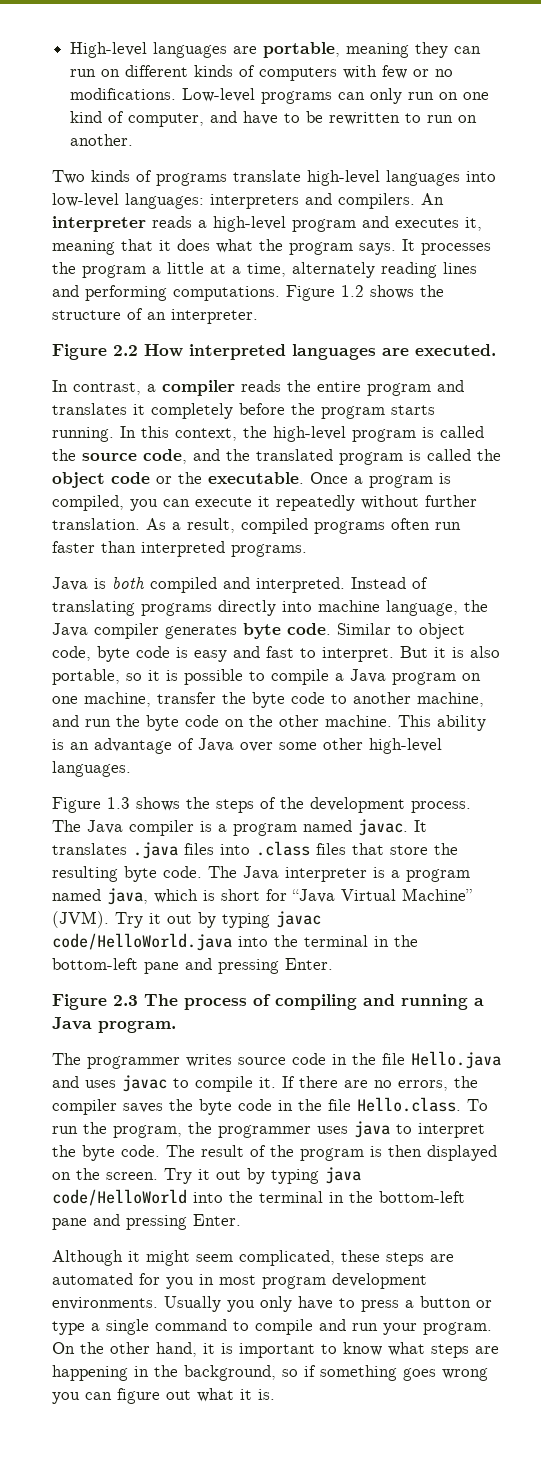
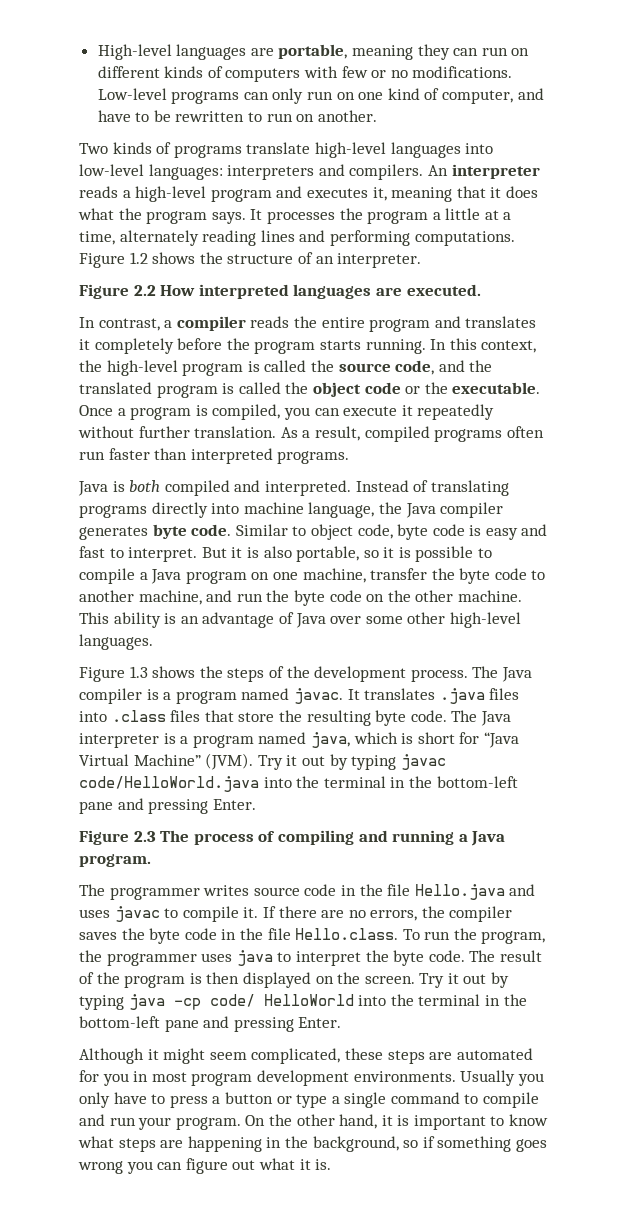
- Try it out by typing java code/HelloWorld into the terminal in the bottom-left pane and pressing Enter.
+ Try it out by typing java -cp code/ HelloWorld into the terminal in the bottom-left pane and pressing Enter.

